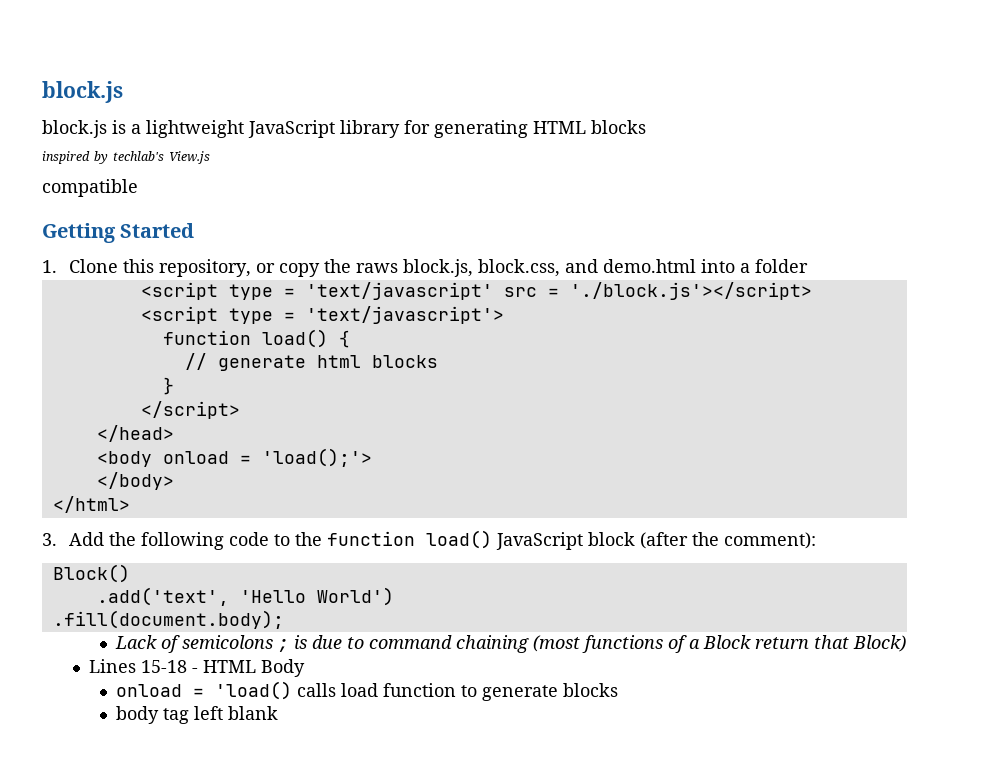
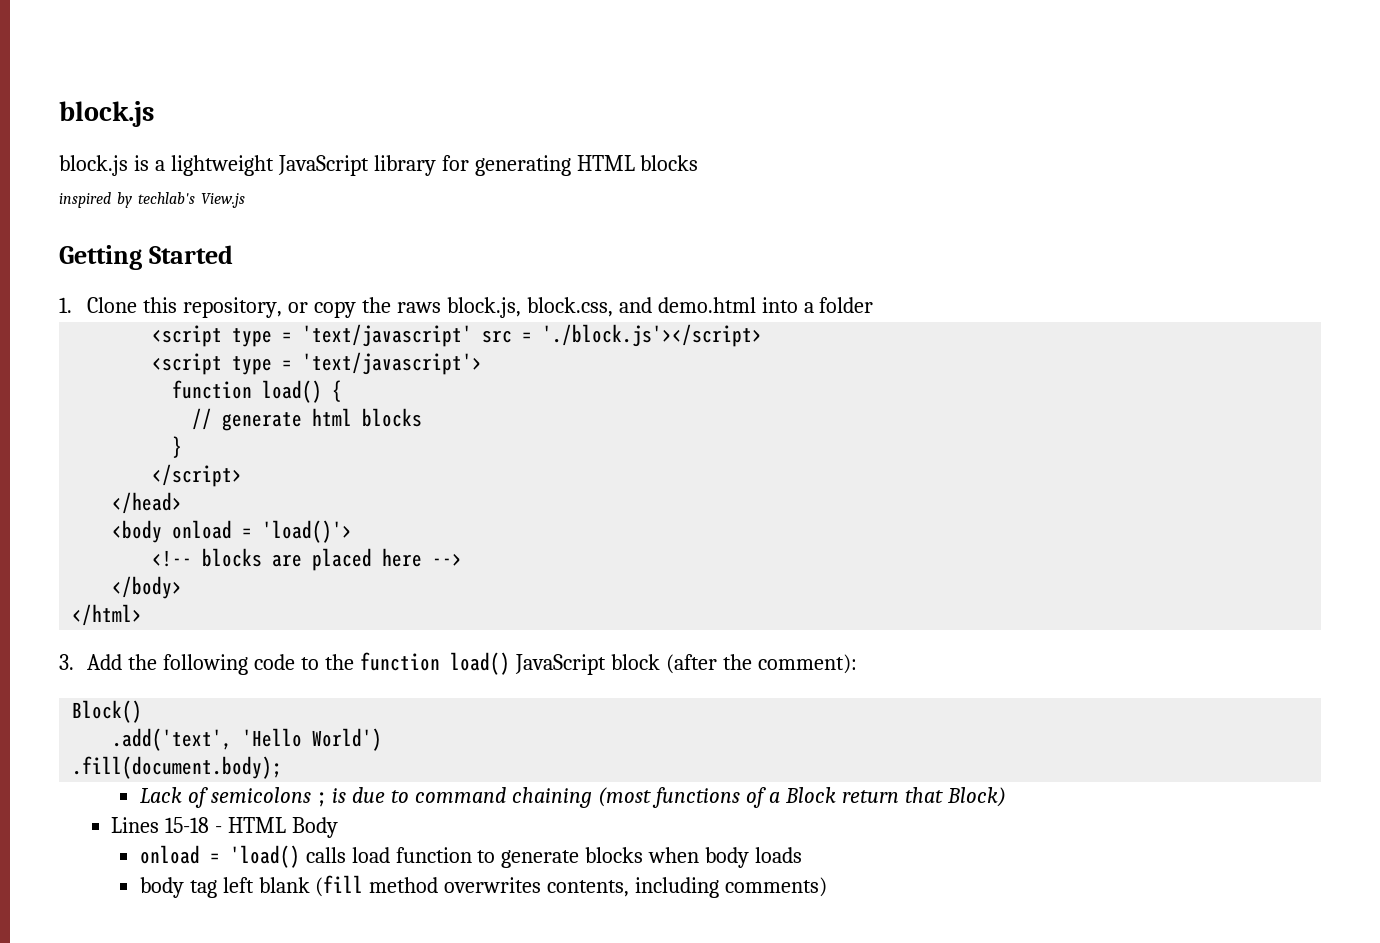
- compatible
- <body onload = 'load();'>
+ <body onload = 'load()'>
+ <!-- blocks are placed here -->
- onload = 'load() calls load function to generate blocks
+ onload = 'load() calls load function to generate blocks when body loads
- body tag left blank
+ body tag left blank (fill method overwrites contents, including comments)

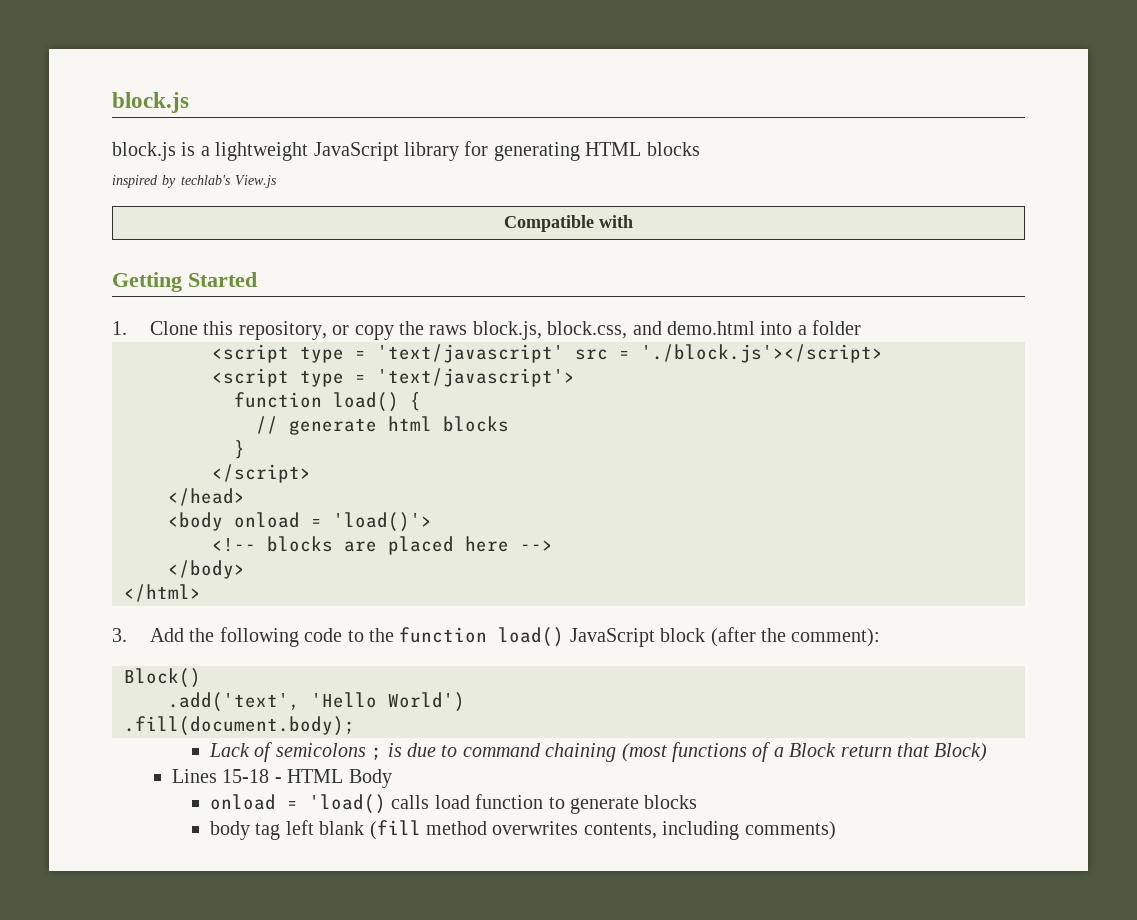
+ Compatible with
- onload = 'load() calls load function to generate blocks when body loads
+ onload = 'load() calls load function to generate blocks

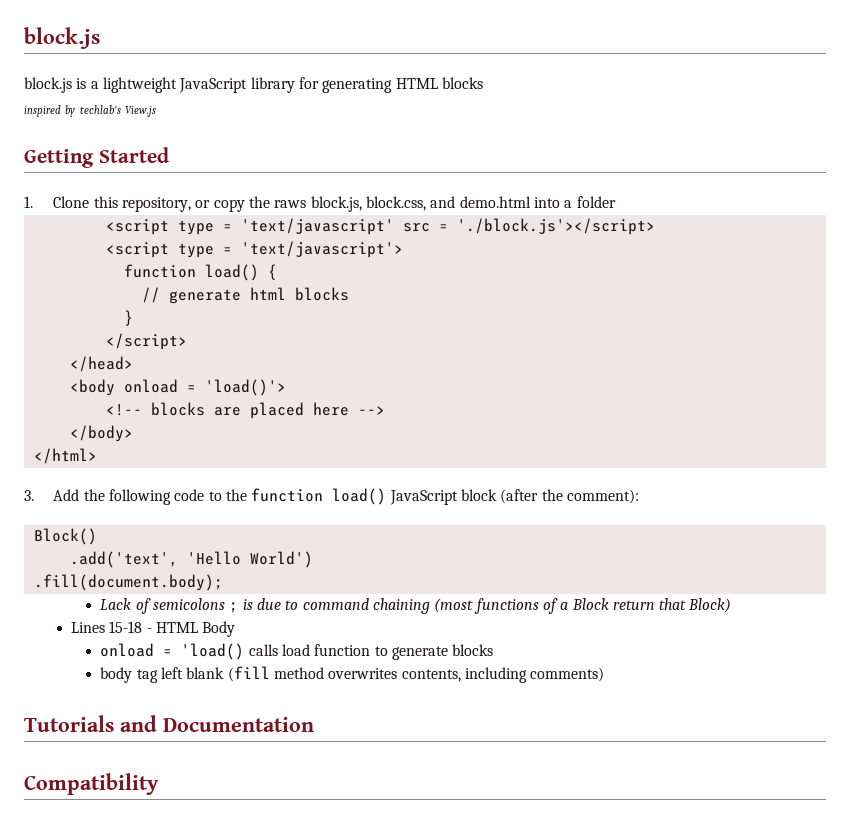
- Compatible with
+ Tutorials and Documentation
+ Compatibility

